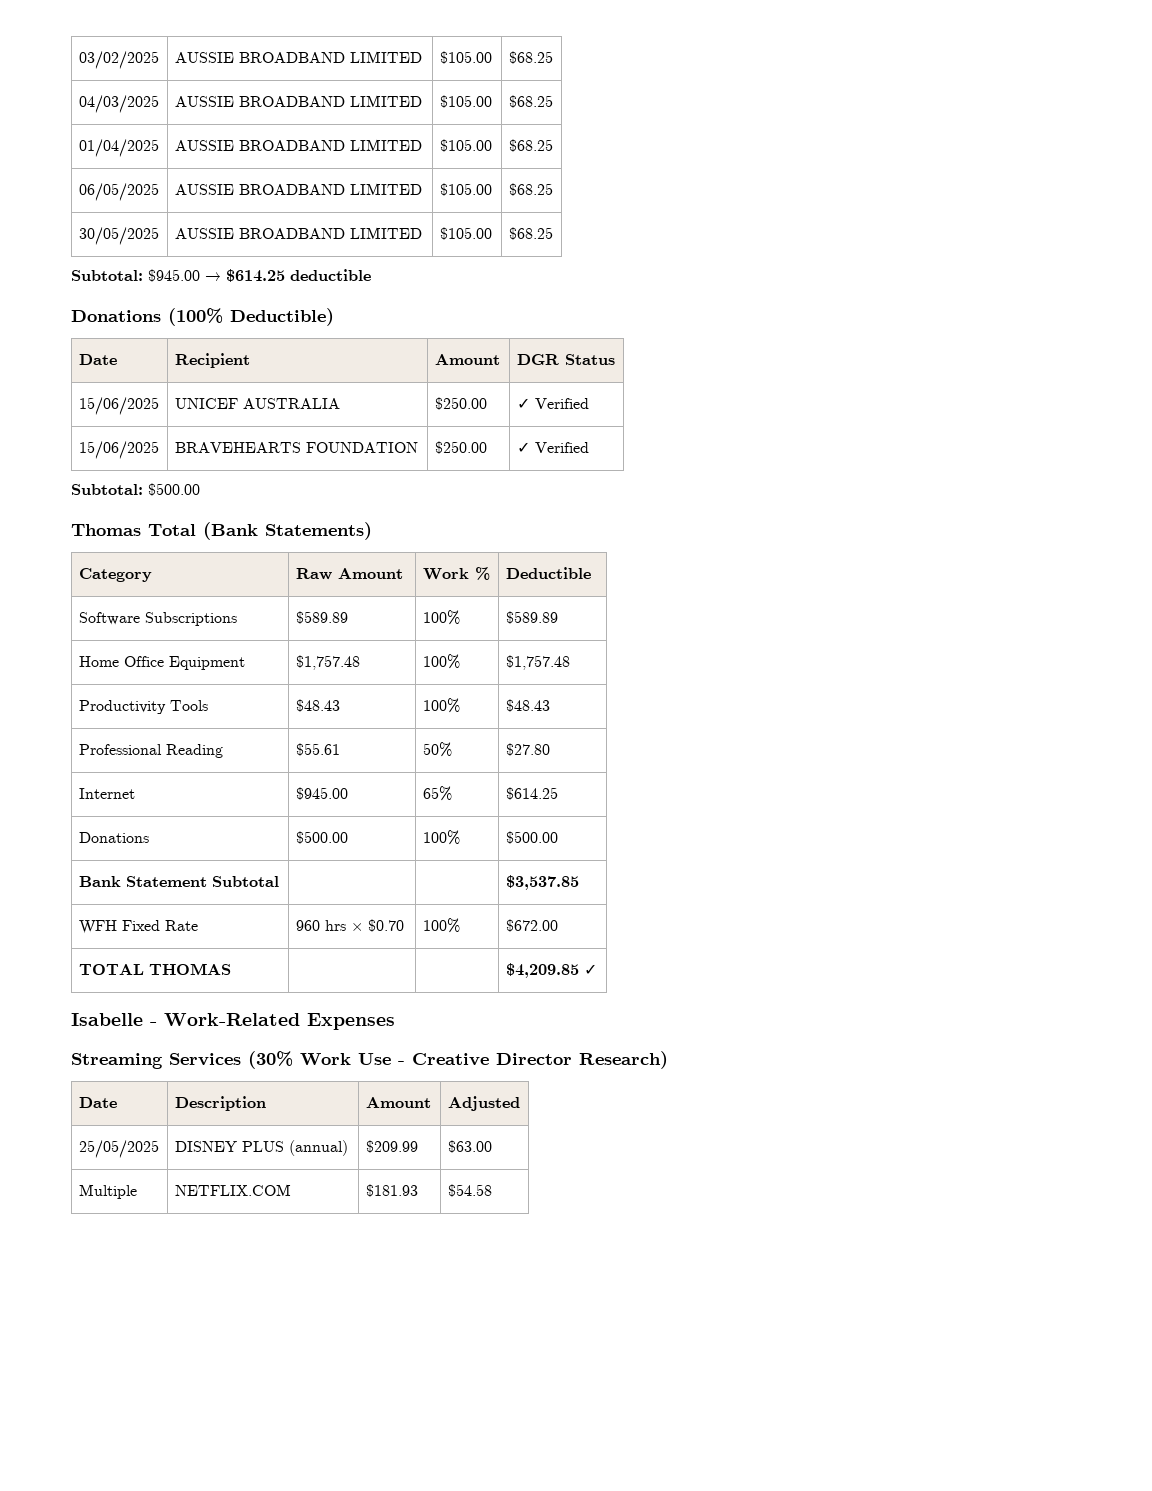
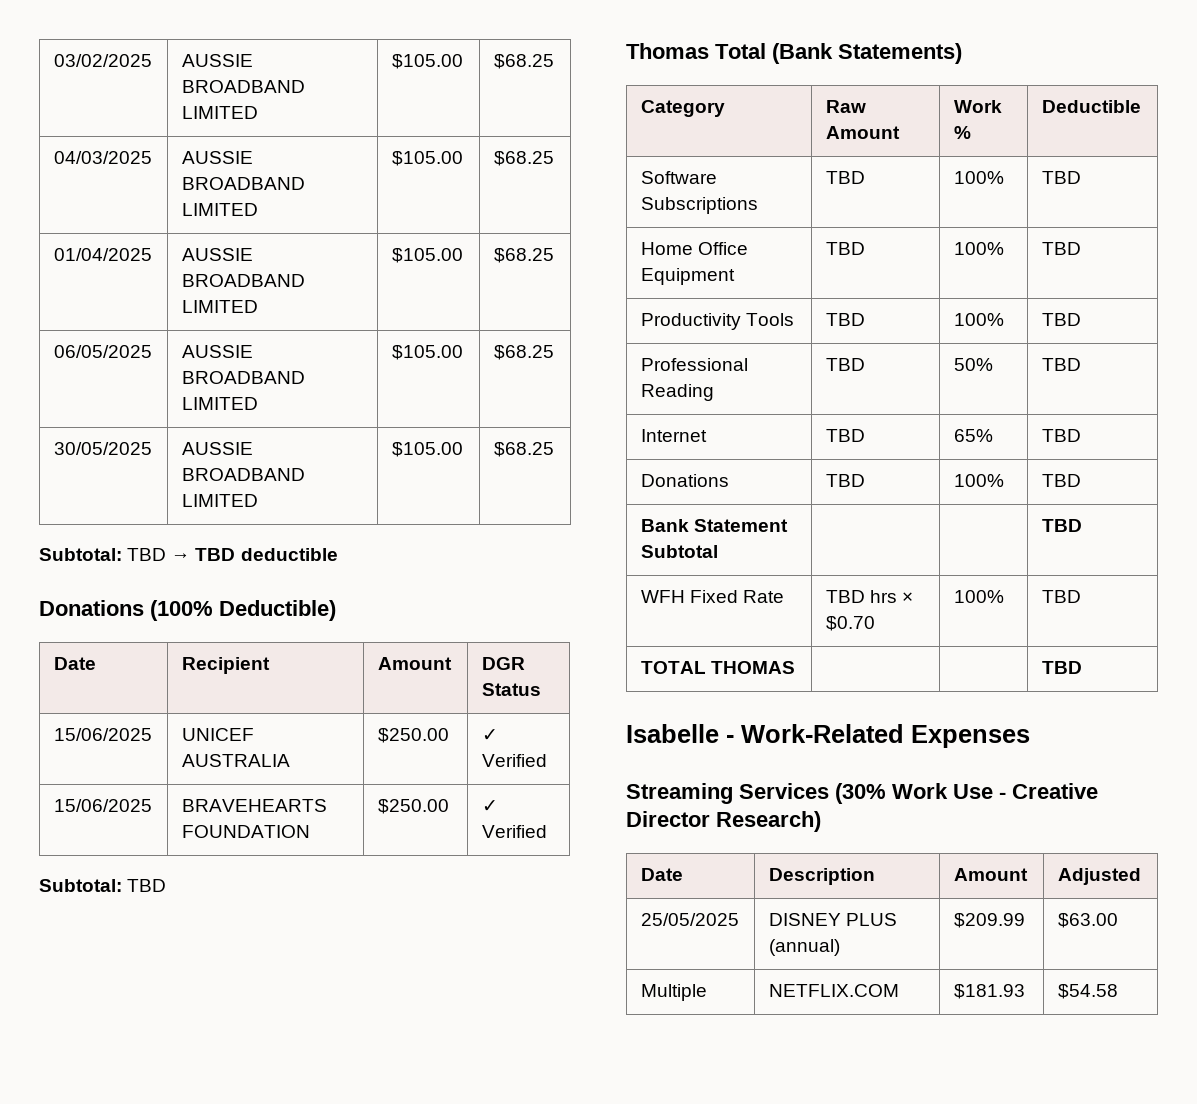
- Subtotal: $945.00 → $614.25 deductible
+ Subtotal: TBD → TBD deductible
  15/06/2025 | BRAVEHEARTS FOUNDATION | $250.00 | ✓ Verified
- Subtotal: $500.00
+ Subtotal: TBD
- Software Subscriptions | $589.89 | 100% | $589.89
+ Software Subscriptions | TBD | 100% | TBD
- Home Office Equipment | $1,757.48 | 100% | $1,757.48
+ Home Office Equipment | TBD | 100% | TBD
- Productivity Tools | $48.43 | 100% | $48.43
+ Productivity Tools | TBD | 100% | TBD
- Professional Reading | $55.61 | 50% | $27.80
+ Professional Reading | TBD | 50% | TBD
- Internet | $945.00 | 65% | $614.25
+ Internet | TBD | 65% | TBD
- Donations | $500.00 | 100% | $500.00
+ Donations | TBD | 100% | TBD
- Bank Statement Subtotal | | | $3,537.85
+ Bank Statement Subtotal | | | TBD
- WFH Fixed Rate | 960 hrs × $0.70 | 100% | $672.00
+ WFH Fixed Rate | TBD hrs × $0.70 | 100% | TBD
- TOTAL THOMAS | | | $4,209.85 ✓
+ TOTAL THOMAS | | | TBD

